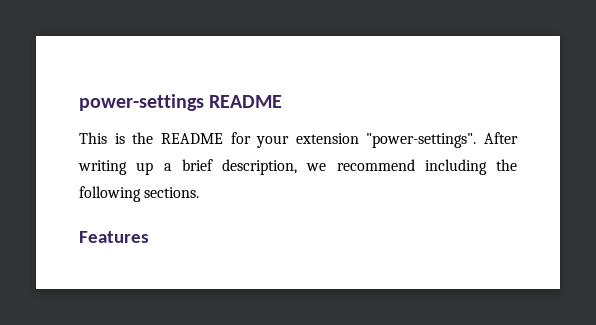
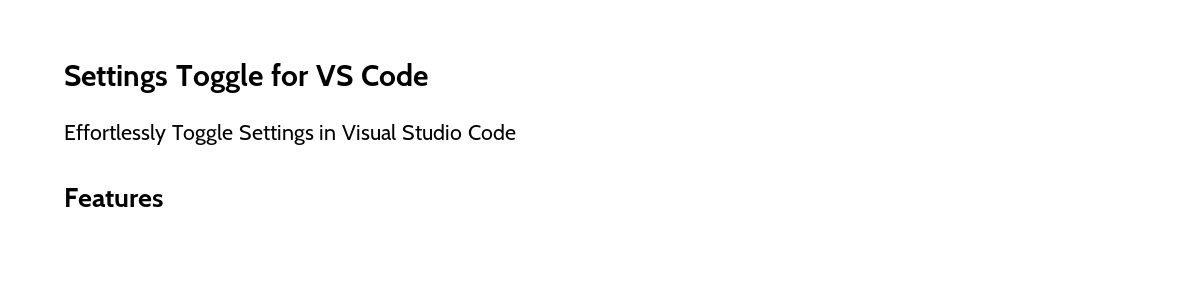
- power-settings README
- This is the README for your extension "power-settings". After writing up a brief description, we recommend including the following sections.
+ Settings Toggle for VS Code
+ Effortlessly Toggle Settings in Visual Studio Code

